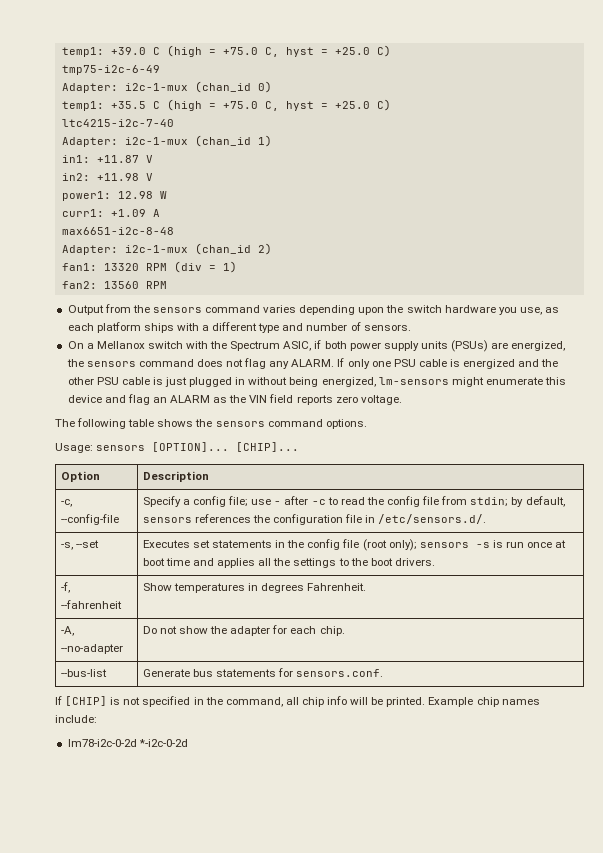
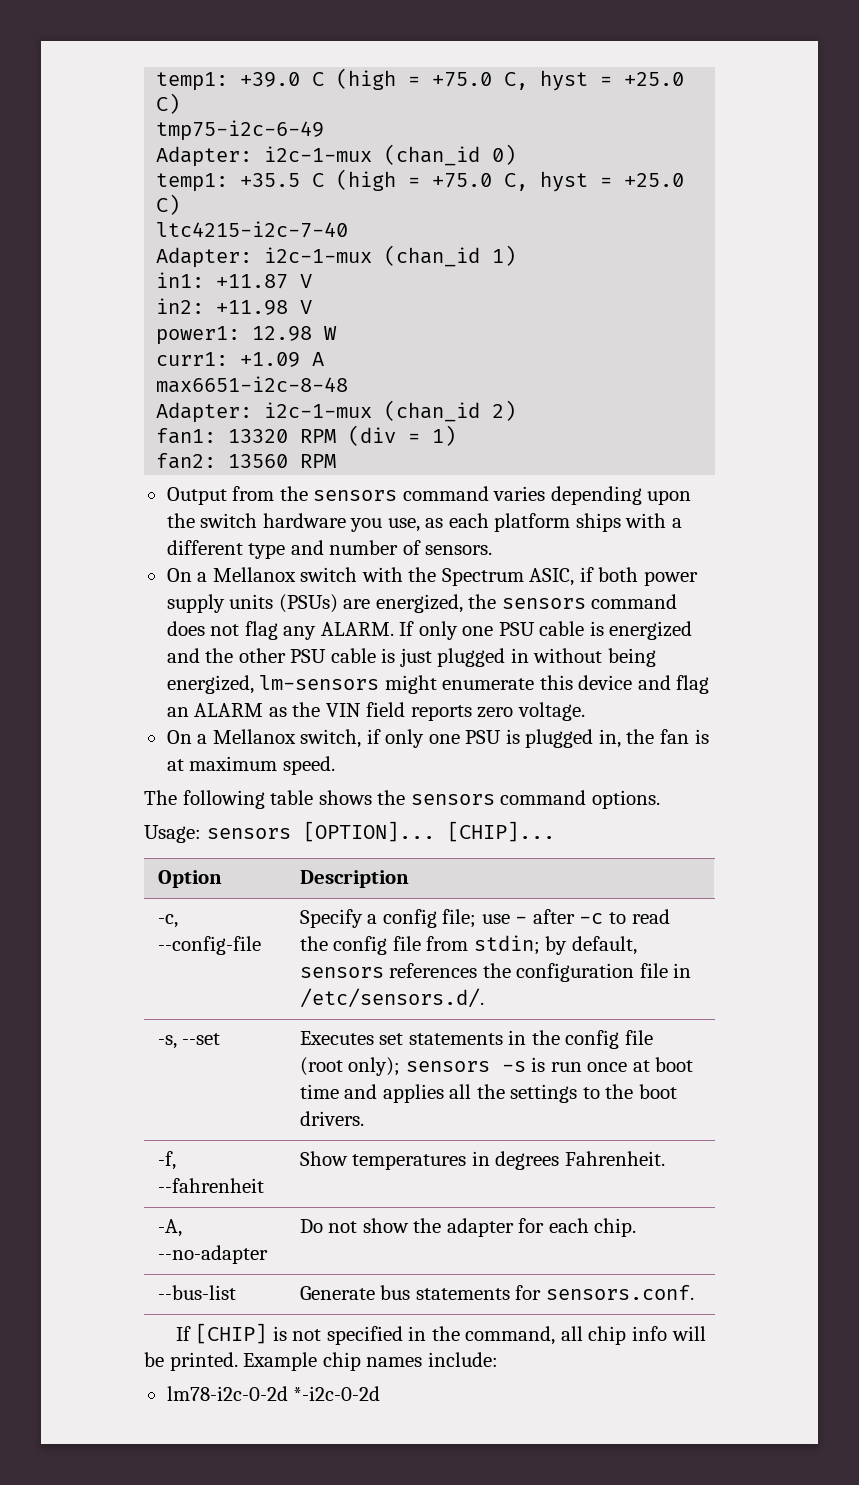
+ On a Mellanox switch, if only one PSU is plugged in, the fan is at maximum speed.

